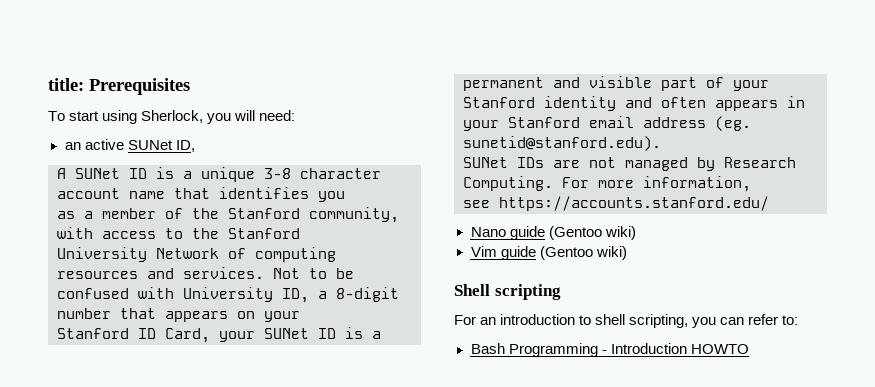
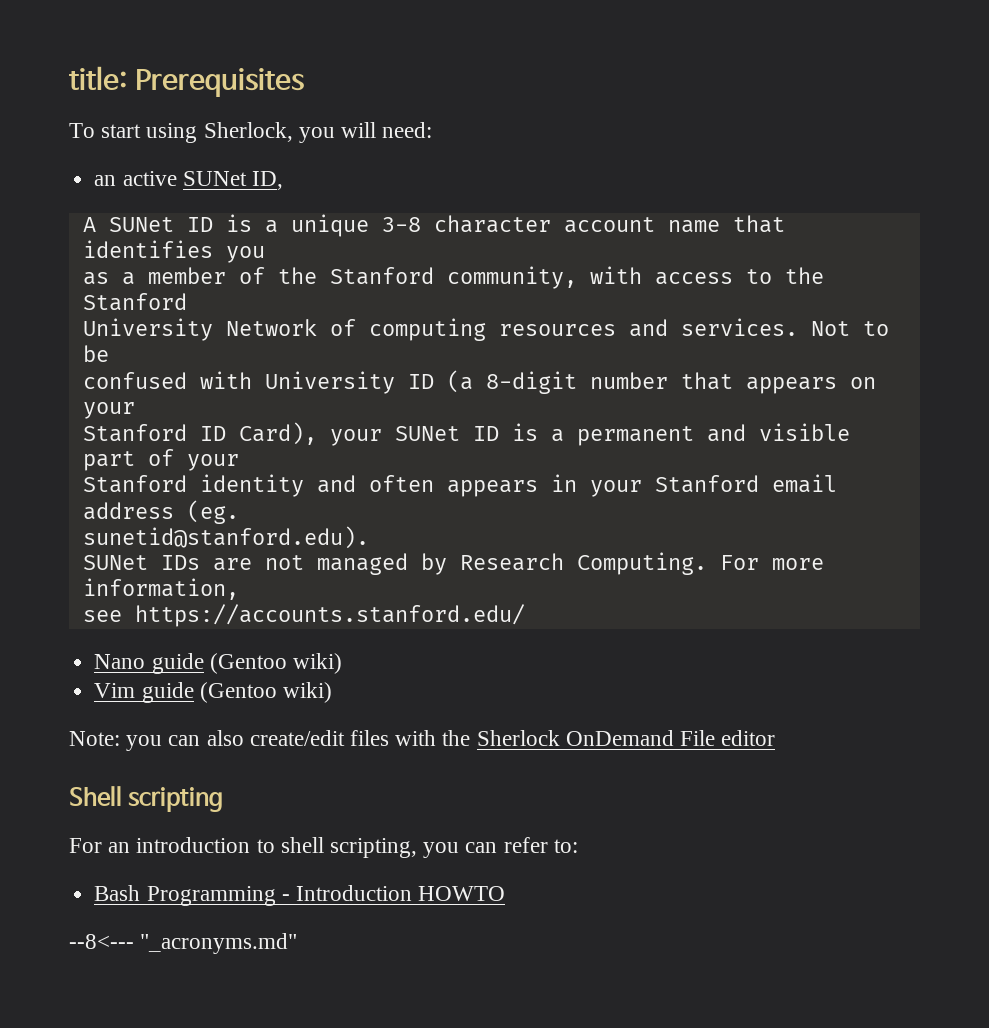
- confused with University ID, a 8-digit number that appears on your
+ confused with University ID (a 8-digit number that appears on your
- Stanford ID Card, your SUNet ID is a permanent and visible part of your
+ Stanford ID Card), your SUNet ID is a permanent and visible part of your
+ Note: you can also create/edit files with the Sherlock OnDemand File editor
+ --8<--- "_acronyms.md"

